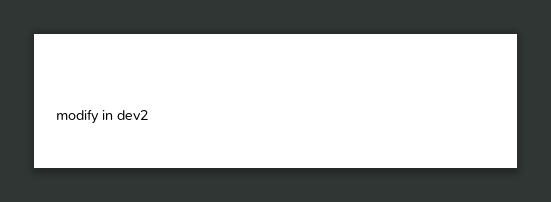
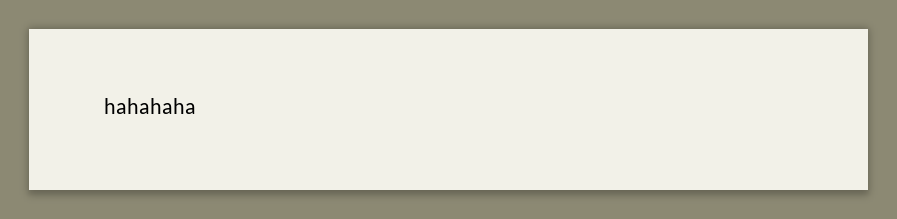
- modify in dev2
+ hahahaha

